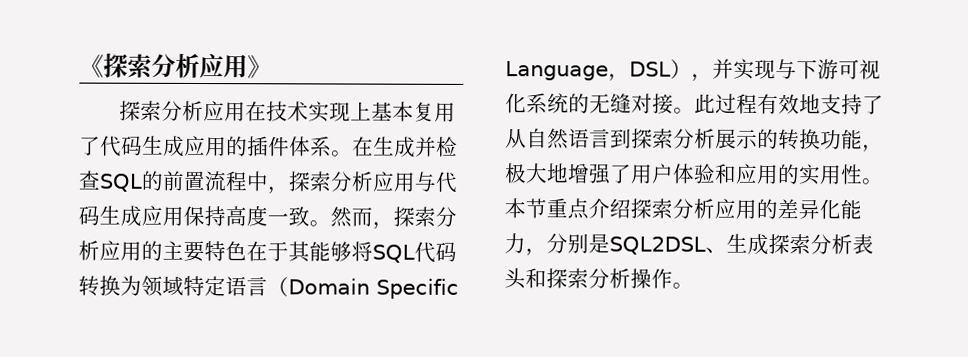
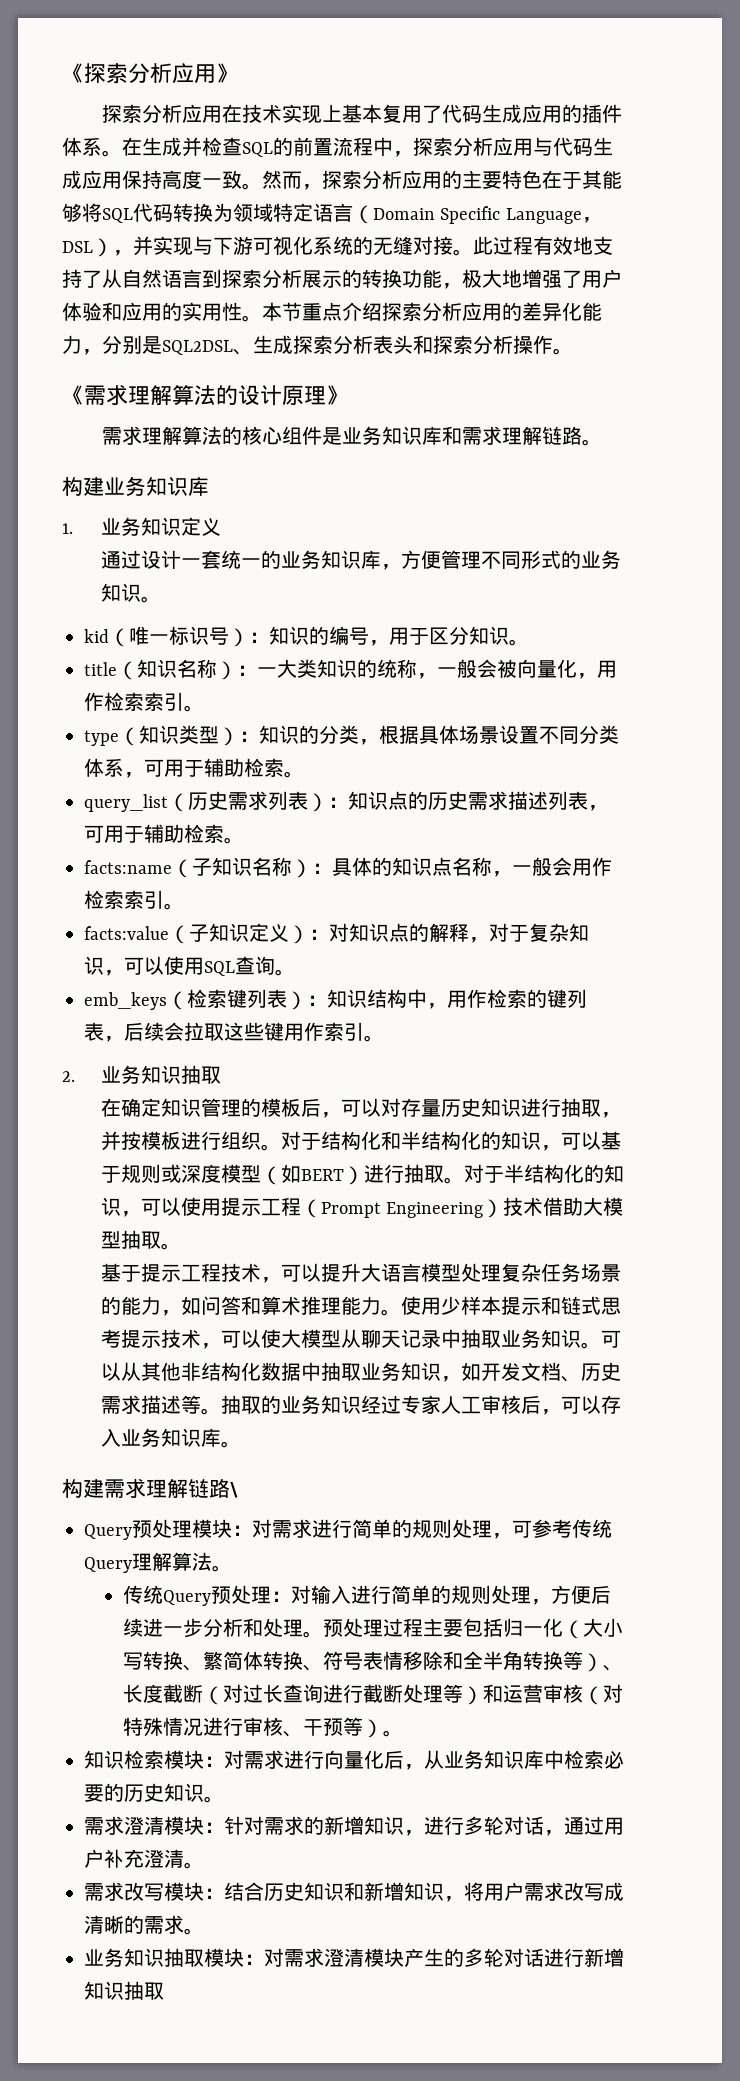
+ 《需求理解算法的设计原理》
+ 需求理解算法的核心组件是业务知识库和需求理解链路。
+ 构建业务知识库
+ 1.业务知识定义
+ 通过设计一套统一的业务知识库，方便管理不同形式的业务知识。
+ kid（唯一标识号）：知识的编号，用于区分知识。
+ title（知识名称）：一大类知识的统称，一般会被向量化，用作检索索引。
+ type（知识类型）：知识的分类，根据具体场景设置不同分类体系，可用于辅助检索。
+ query_list（历史需求列表）：知识点的历史需求描述列表，可用于辅助检索。
+ facts:name（子知识名称）：具体的知识点名称，一般会用作检索索引。
+ facts:value（子知识定义）：对知识点的解释，对于复杂知识，可以使用SQL查询。
+ emb_keys（检索键列表）：知识结构中，用作检索的键列表，后续会拉取这些键用作索引。
+ 2.业务知识抽取
+ 在确定知识管理的模板后，可以对存量历史知识进行抽取，并按模板进行组织。对于结构化和半结构化的知识，可以基于规则或深度模型（如BERT）进行抽取。对于半结构化的知识，可以使用提示工程（Prompt Engineering）技术借助大模型抽取。
+ 基于提示工程技术，可以提升大语言模型处理复杂任务场景的能力，如问答和算术推理能力。使用少样本提示和链式思考提示技术，可以使大模型从聊天记录中抽取业务知识。可以从其他非结构化数据中抽取业务知识，如开发文档、历史需求描述等。抽取的业务知识经过专家人工审核后，可以存入业务知识库。
+ 构建需求理解链路\
+ Query预处理模块：对需求进行简单的规则处理，可参考传统Query理解算法。
+ 传统Query预处理：对输入进行简单的规则处理，方便后续进一步分析和处理。预处理过程主要包括归一化（大小写转换、繁简体转换、符号表情移除和全半角转换等）、长度截断（对过长查询进行截断处理等）和运营审核（对特殊情况进行审核、干预等）。
+ 知识检索模块：对需求进行向量化后，从业务知识库中检索必要的历史知识。
+ 需求澄清模块：针对需求的新增知识，进行多轮对话，通过用户补充澄清。
+ 需求改写模块：结合历史知识和新增知识，将用户需求改写成清晰的需求。
+ 业务知识抽取模块：对需求澄清模块产生的多轮对话进行新增知识抽取

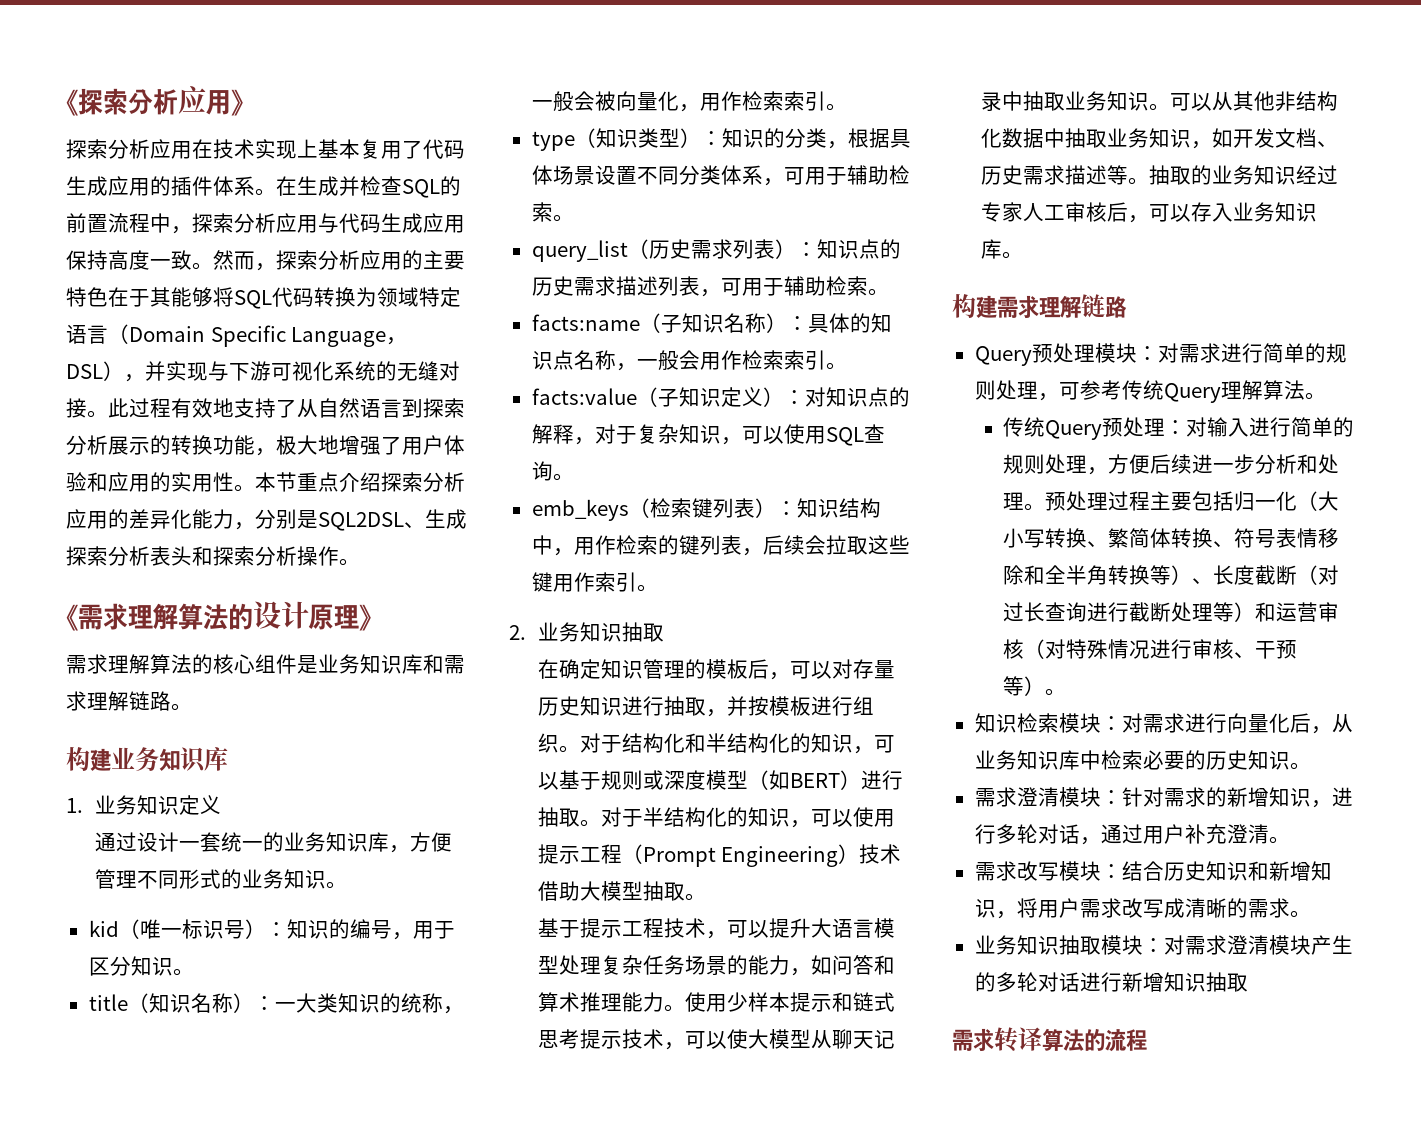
- 构建需求理解链路\
+ 构建需求理解链路
+ 需求转译算法的流程

